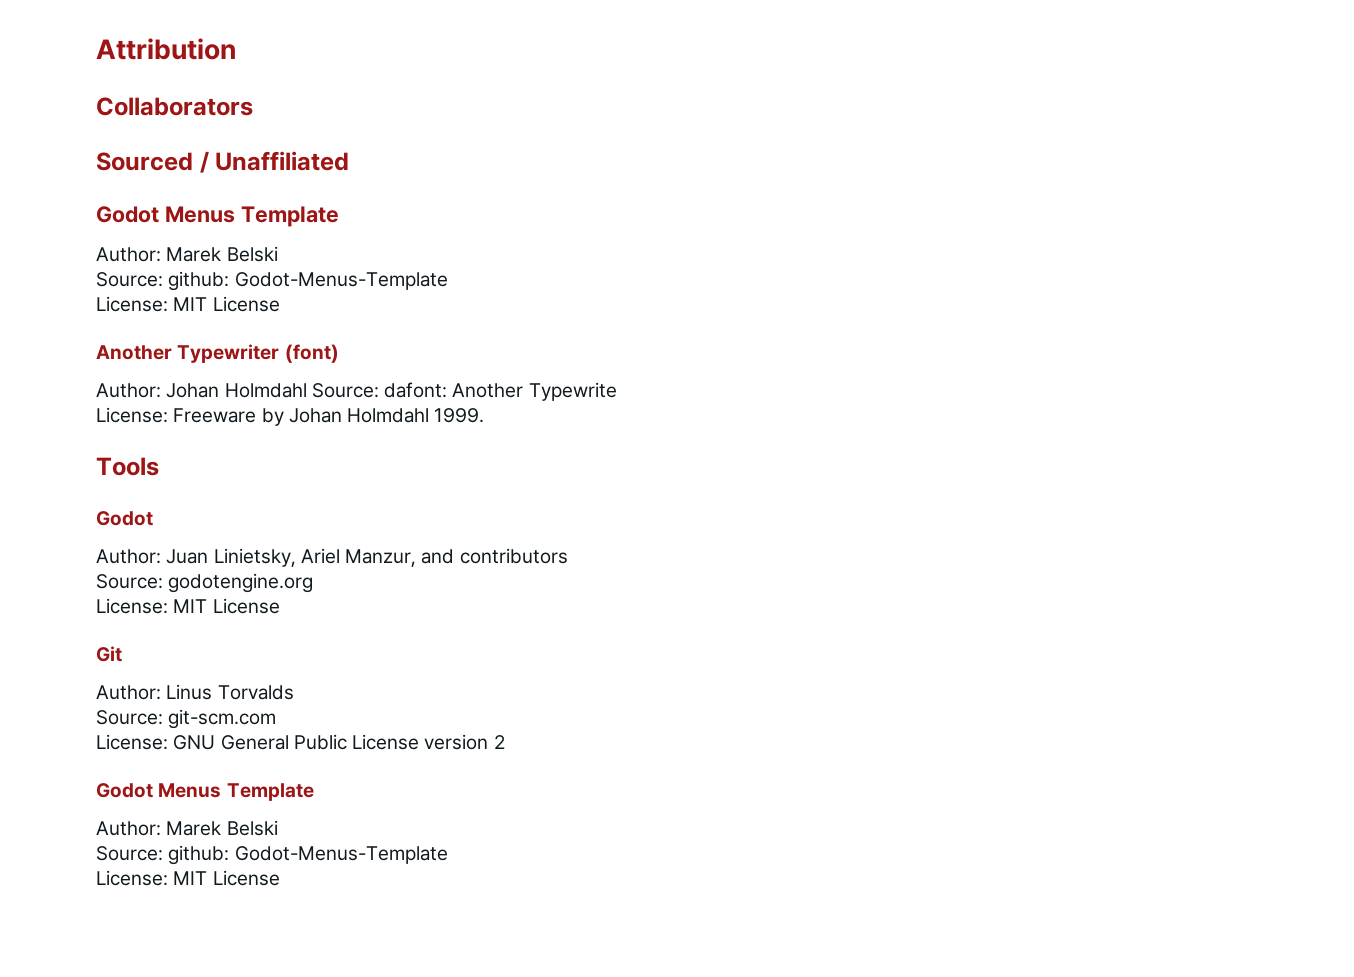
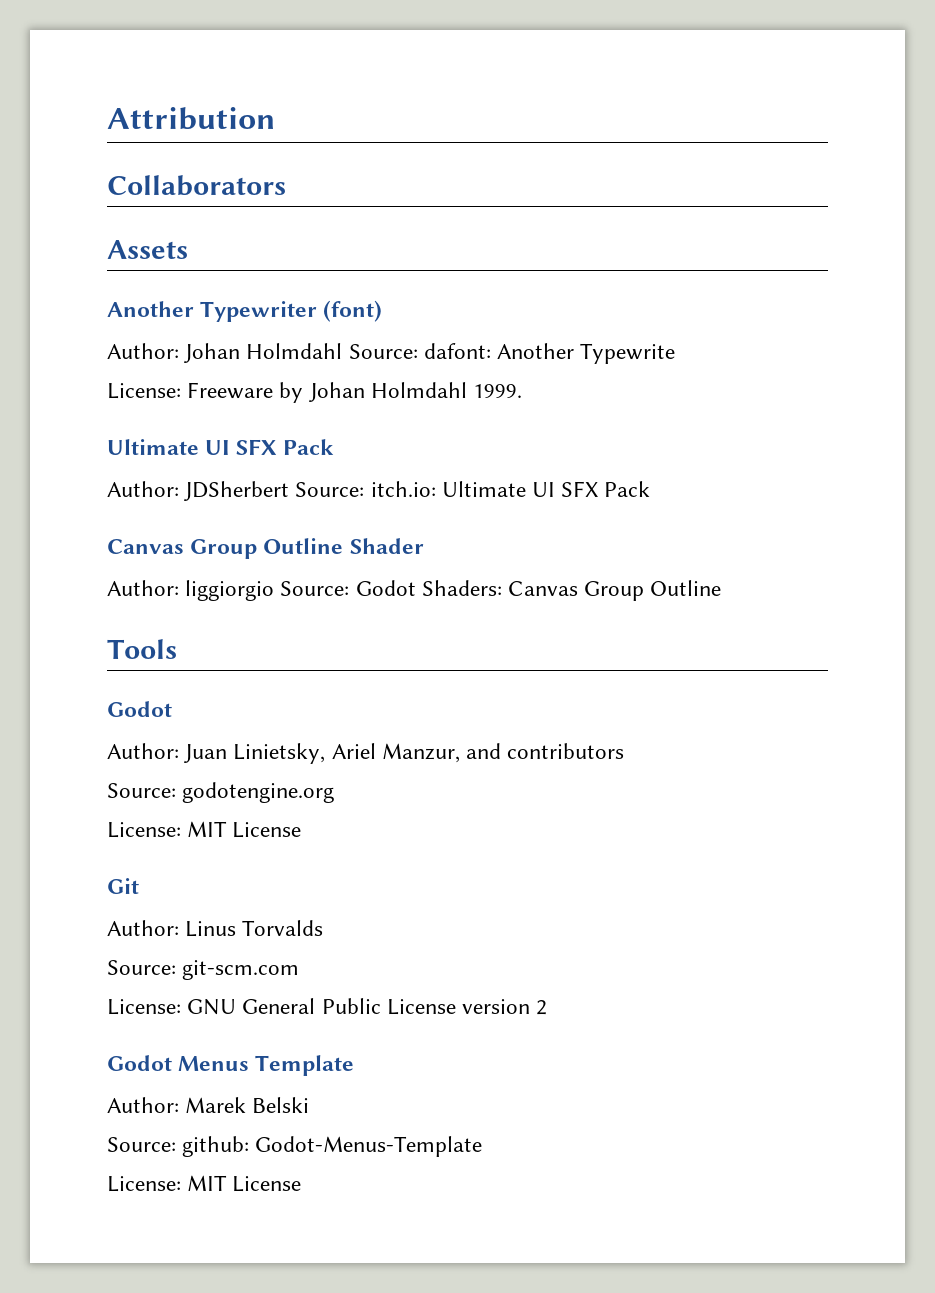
- Sourced / Unaffiliated
- Godot Menus Template
- Author: Marek Belski
- Source: github: Godot-Menus-Template
- License: MIT License
+ Assets
  License: Freeware by Johan Holmdahl 1999.
+ Ultimate UI SFX Pack
+ Author: JDSherbert Source: itch.io: Ultimate UI SFX Pack
+ Canvas Group Outline Shader
+ Author: liggiorgio Source: Godot Shaders: Canvas Group Outline

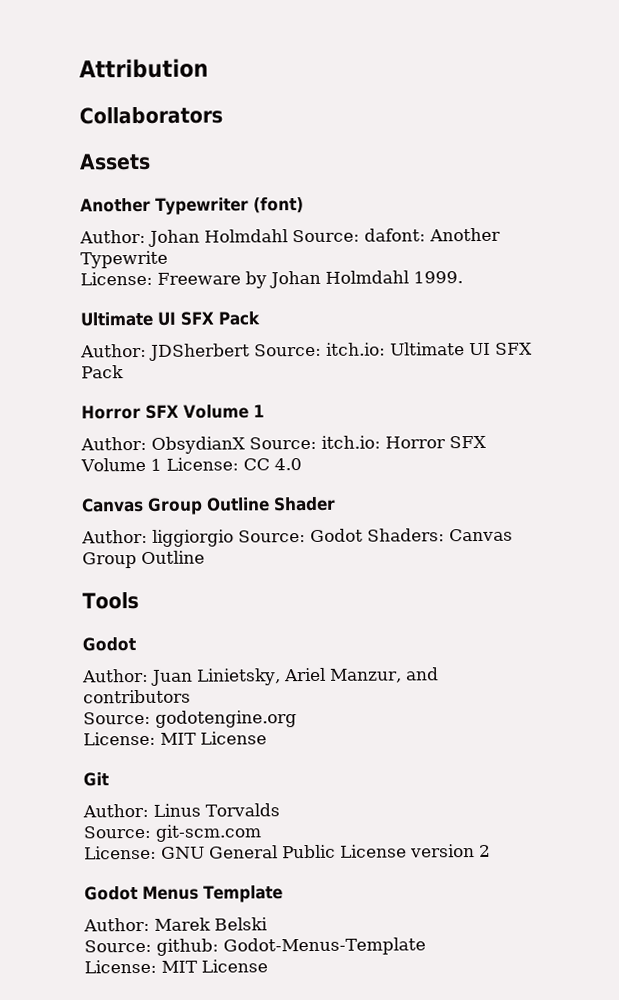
  Author: JDSherbert Source: itch.io: Ultimate UI SFX Pack
+ Horror SFX Volume 1
+ Author: ObsydianX Source: itch.io: Horror SFX Volume 1 License: CC 4.0

